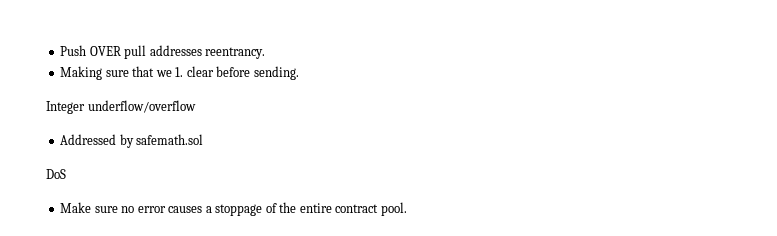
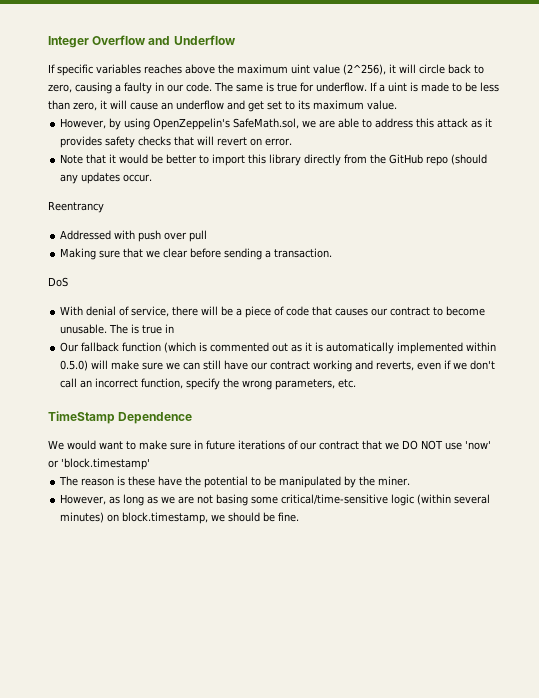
- Push OVER pull addresses reentrancy.
+ Integer Overflow and Underflow
+ If specific variables reaches above the maximum uint value (2^256), it will circle back to zero, causing a faulty in our code. The same is true for underflow. If a uint is made to be less than zero, it will cause an underflow and get set to its maximum value.
+ However, by using OpenZeppelin's SafeMath.sol, we are able to address this attack as it provides safety checks that will revert on error.
+ Note that it would be better to import this library directly from the GitHub repo (should any updates occur.
+ Reentrancy
+ Addressed with push over pull
- Making sure that we 1. clear before sending.
- Integer underflow/overflow
- Addressed by safemath.sol
+ Making sure that we clear before sending a transaction.
  DoS
- Make sure no error causes a stoppage of the entire contract pool.
+ With denial of service, there will be a piece of code that causes our contract to become unusable. The is true in
+ Our fallback function (which is commented out as it is automatically implemented within 0.5.0) will make sure we can still have our contract working and reverts, even if we don't call an incorrect function, specify the wrong parameters, etc.
+ TimeStamp Dependence
+ We would want to make sure in future iterations of our contract that we DO NOT use 'now' or 'block.timestamp'
+ The reason is these have the potential to be manipulated by the miner.
+ However, as long as we are not basing some critical/time-sensitive logic (within several minutes) on block.timestamp, we should be fine.

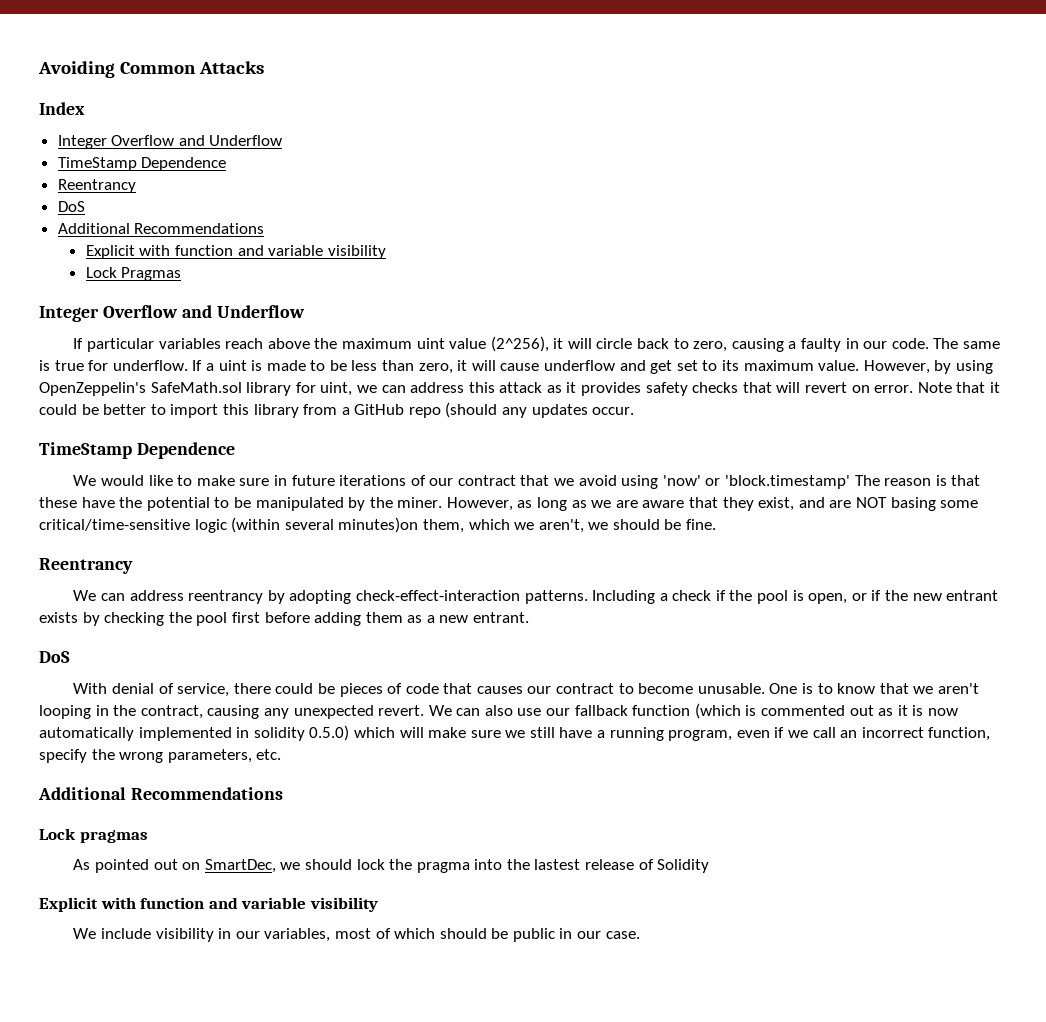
+ Avoiding Common Attacks
+ Index
+ Integer Overflow and Underflow
+ TimeStamp Dependence
+ Reentrancy
+ DoS
+ Additional Recommendations
+ Explicit with function and variable visibility
+ Lock Pragmas
- If specific variables reaches above the maximum uint value (2^256), it will circle back to zero, causing a faulty in our code.
+ If particular variables reach above the maximum uint value (2^256), it will circle back to zero, causing a faulty in our code.
- If a uint is made to be less than zero, it will cause an underflow and get set to its maximum value.
- However, by using OpenZeppelin's SafeMath.sol, we are able to address this attack as it provides safety checks that will revert on error.
- Note that it would be better to import this library directly from the GitHub repo (should any updates occur.
+ If a uint is made to be less than zero, it will cause underflow and get set to its maximum value. However, by using OpenZeppelin's SafeMath.sol library for uint, we can address this attack as it provides safety checks that will revert on error. Note that it could be better to import this library from a GitHub repo (should any updates occur.
- Reentrancy
- Addressed with push over pull
- Making sure that we clear before sending a transaction.
- DoS
- With denial of service, there will be a piece of code that causes our contract to become unusable. The is true in
- Our fallback function (which is commented out as it is automatically implemented within 0.5.0) will make sure we can still have our contract working and reverts, even if we don't call an incorrect function, specify the wrong parameters, etc.
- We would want to make sure in future iterations of our contract that we DO NOT use 'now' or 'block.timestamp'
- The reason is these have the potential to be manipulated by the miner.
- However, as long as we are not basing some critical/time-sensitive logic (within several minutes) on block.timestamp, we should be fine.
+ We would like to make sure in future iterations of our contract that we avoid using 'now' or 'block.timestamp' The reason is that these have the potential to be manipulated by the miner. However, as long as we are aware that they exist, and are NOT basing some critical/time-sensitive logic (within several minutes)on them, which we aren't, we should be fine.
+ Reentrancy
+ We can address reentrancy by adopting check-effect-interaction patterns. Including a check if the pool is open, or if the new entrant exists by checking the pool first before adding them as a new entrant.
+ DoS
+ With denial of service, there could be pieces of code that causes our contract to become unusable. One is to know that we aren't looping in the contract, causing any unexpected revert. We can also use our fallback function (which is commented out as it is now automatically implemented in solidity 0.5.0) which will make sure we still have a running program, even if we call an incorrect function, specify the wrong parameters, etc.
+ Additional Recommendations
+ Lock pragmas
+ As pointed out on SmartDec, we should lock the pragma into the lastest release of Solidity
+ Explicit with function and variable visibility
+ We include visibility in our variables, most of which should be public in our case.

